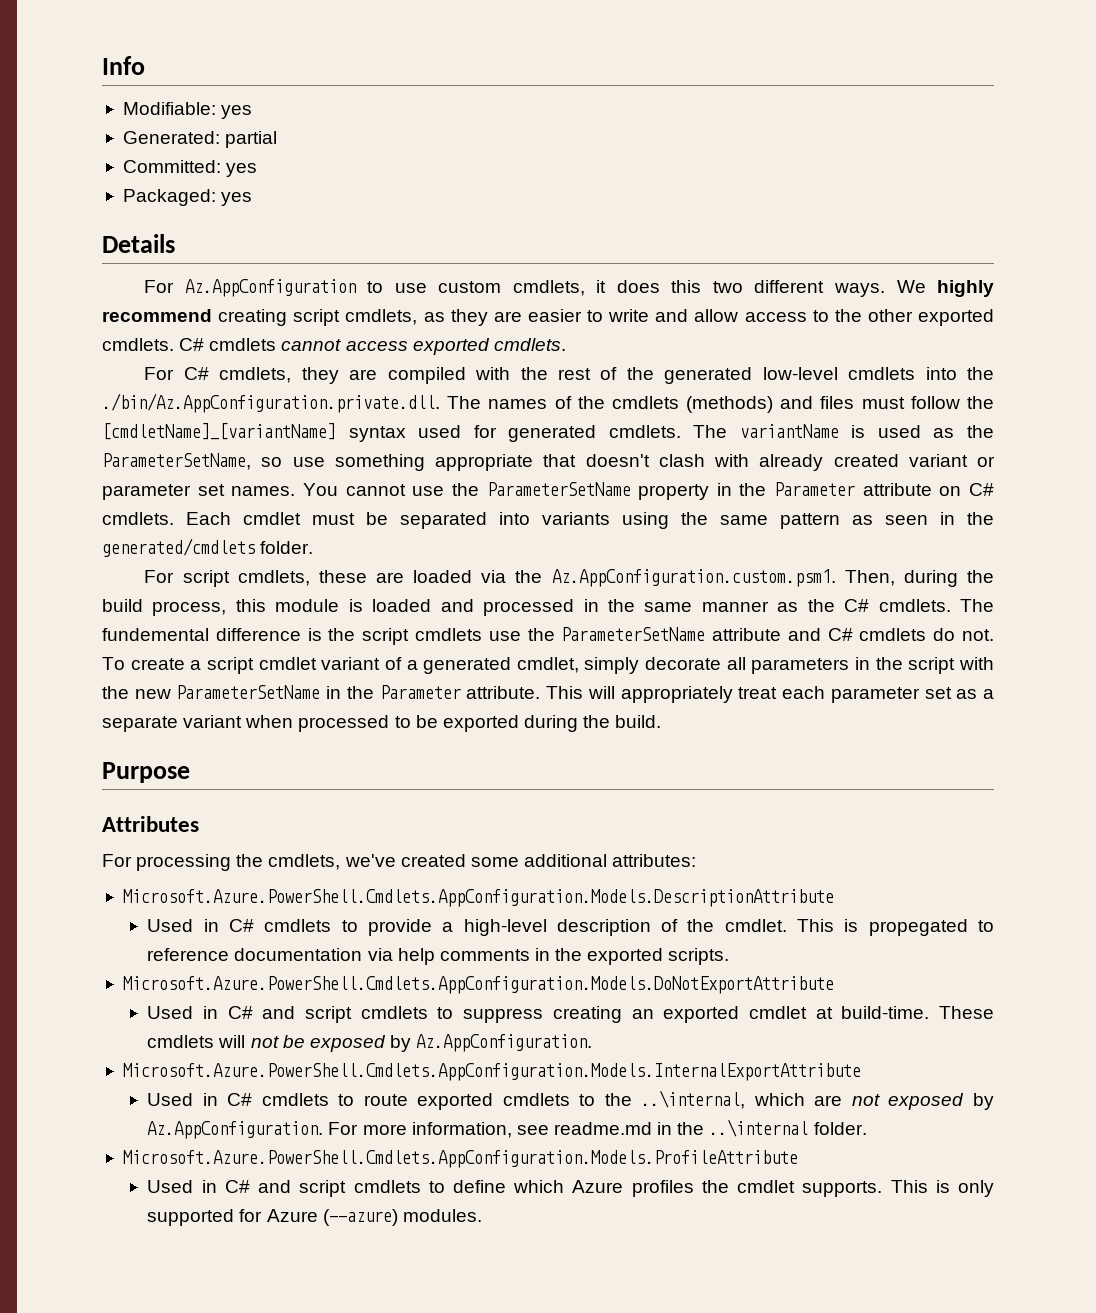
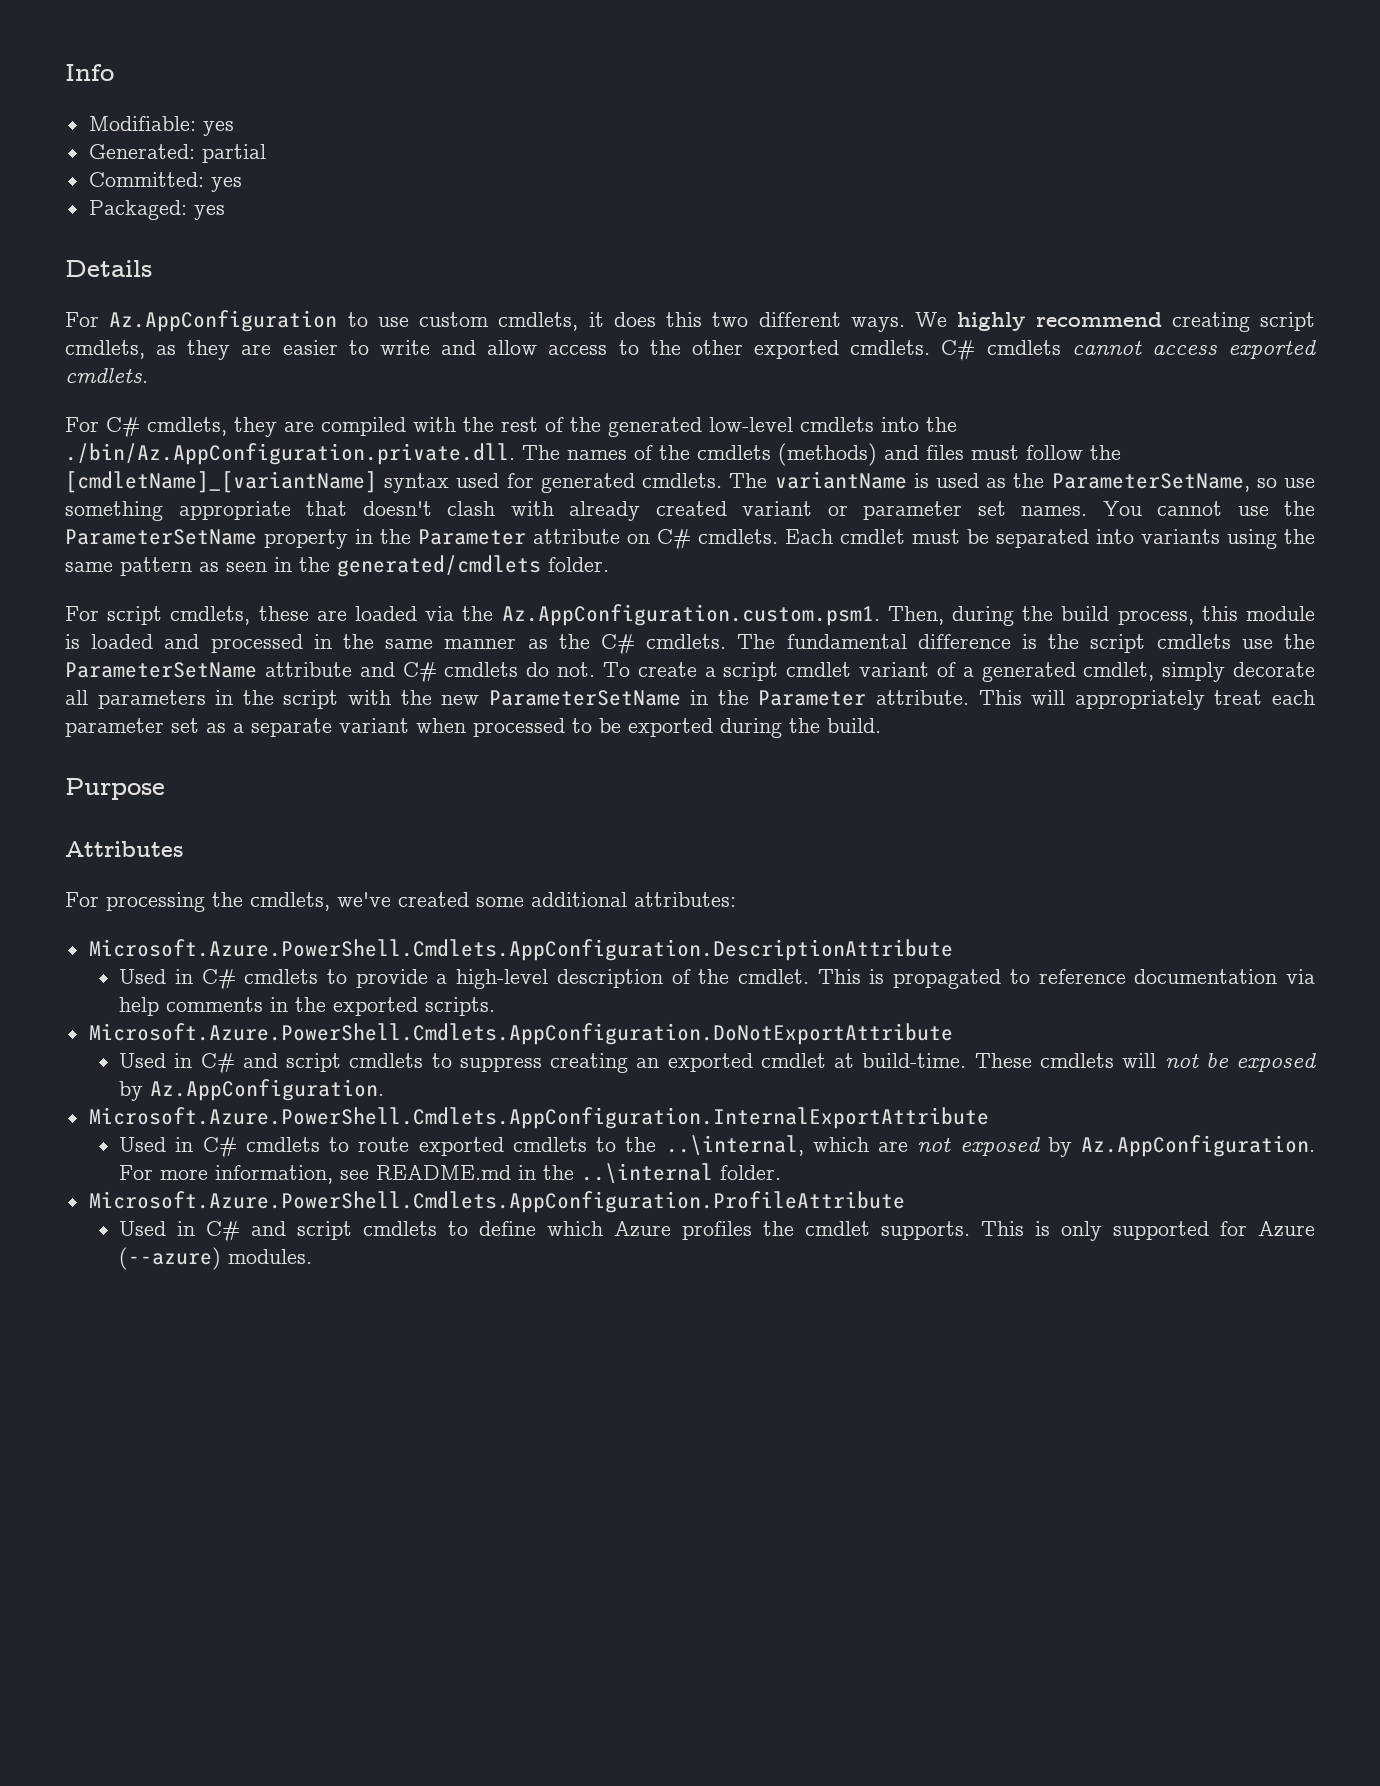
- The fundemental difference is the script cmdlets use the ParameterSetName attribute and C# cmdlets do not.
+ The fundamental difference is the script cmdlets use the ParameterSetName attribute and C# cmdlets do not.
- Microsoft.Azure.PowerShell.Cmdlets.AppConfiguration.Models.DescriptionAttribute
+ Microsoft.Azure.PowerShell.Cmdlets.AppConfiguration.DescriptionAttribute
- This is propegated to reference documentation via help comments in the exported scripts.
+ This is propagated to reference documentation via help comments in the exported scripts.
- Microsoft.Azure.PowerShell.Cmdlets.AppConfiguration.Models.DoNotExportAttribute
+ Microsoft.Azure.PowerShell.Cmdlets.AppConfiguration.DoNotExportAttribute
- Microsoft.Azure.PowerShell.Cmdlets.AppConfiguration.Models.InternalExportAttribute
+ Microsoft.Azure.PowerShell.Cmdlets.AppConfiguration.InternalExportAttribute
- Used in C# cmdlets to route exported cmdlets to the ..\internal, which are not exposed by Az.AppConfiguration. For more information, see readme.md in the ..\internal folder.
+ Used in C# cmdlets to route exported cmdlets to the ..\internal, which are not exposed by Az.AppConfiguration. For more information, see README.md in the ..\internal folder.
- Microsoft.Azure.PowerShell.Cmdlets.AppConfiguration.Models.ProfileAttribute
+ Microsoft.Azure.PowerShell.Cmdlets.AppConfiguration.ProfileAttribute

